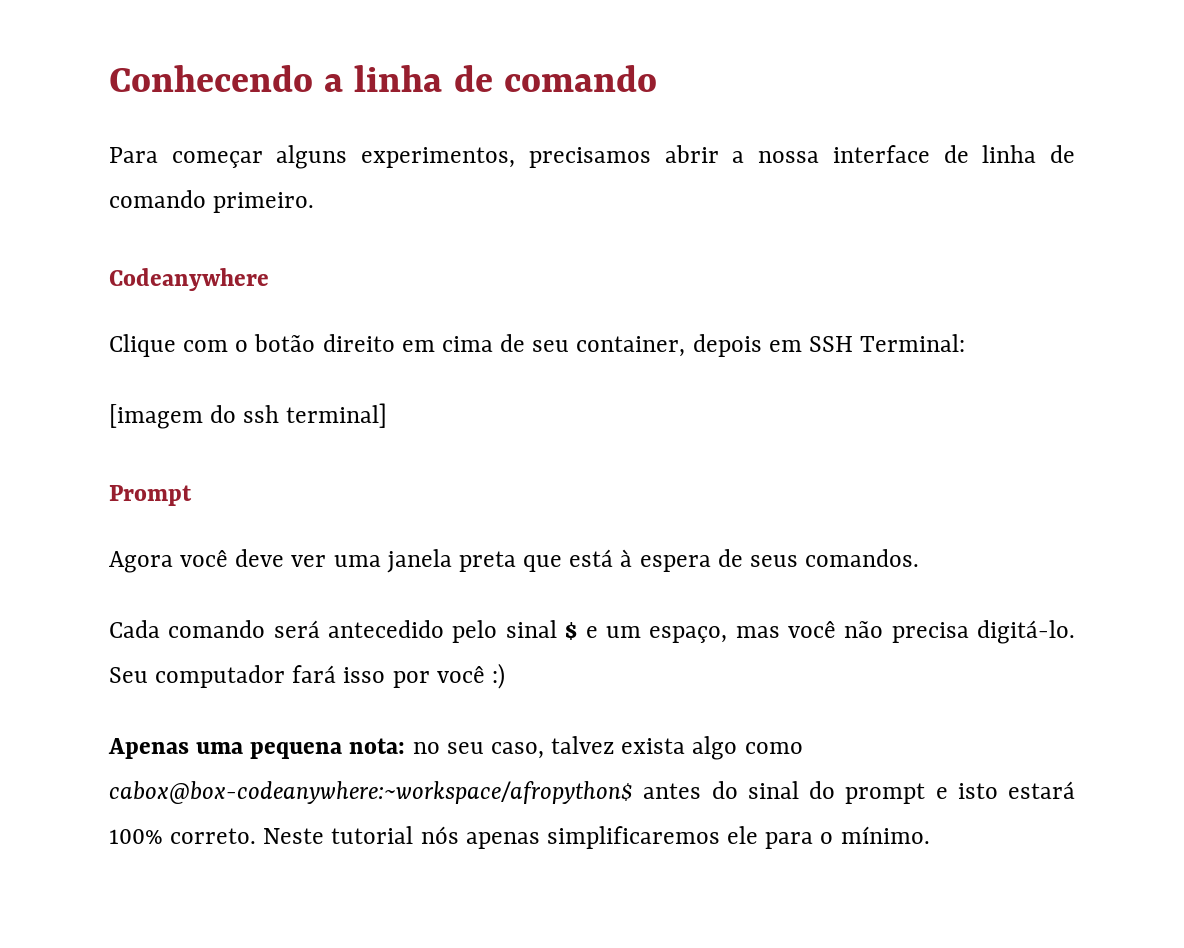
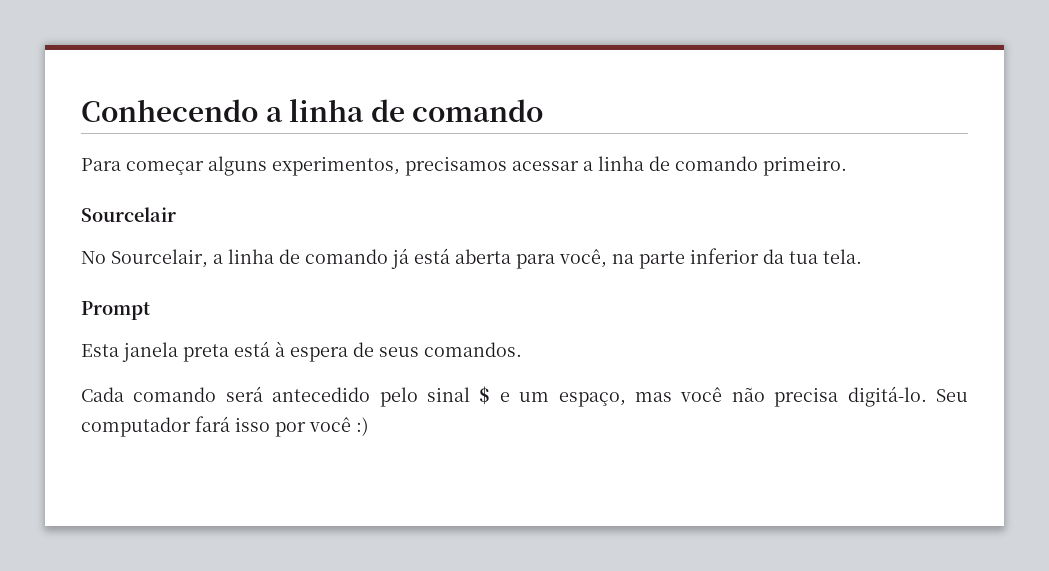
- Para começar alguns experimentos, precisamos abrir a nossa interface de linha de comando primeiro.
+ Para começar alguns experimentos, precisamos acessar a linha de comando primeiro.
- Codeanywhere
- Clique com o botão direito em cima de seu container, depois em SSH Terminal:
- [imagem do ssh terminal]
+ Sourcelair
+ No Sourcelair, a linha de comando já está aberta para você, na parte inferior da tua tela.
  Prompt
- Agora você deve ver uma janela preta que está à espera de seus comandos.
+ Esta janela preta está à espera de seus comandos.
- Apenas uma pequena nota: no seu caso, talvez exista algo como cabox@box-codeanywhere:~workspace/afropython$ antes do sinal do prompt e isto estará 100% correto. Neste tutorial nós apenas simplificaremos ele para o mínimo.

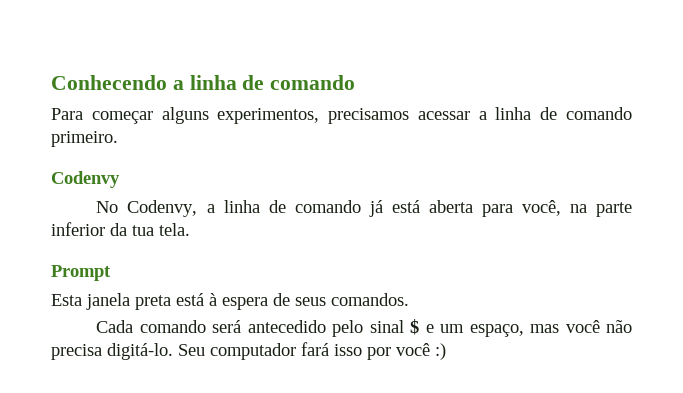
- Sourcelair
+ Codenvy
- No Sourcelair, a linha de comando já está aberta para você, na parte inferior da tua tela.
+ No Codenvy, a linha de comando já está aberta para você, na parte inferior da tua tela.

